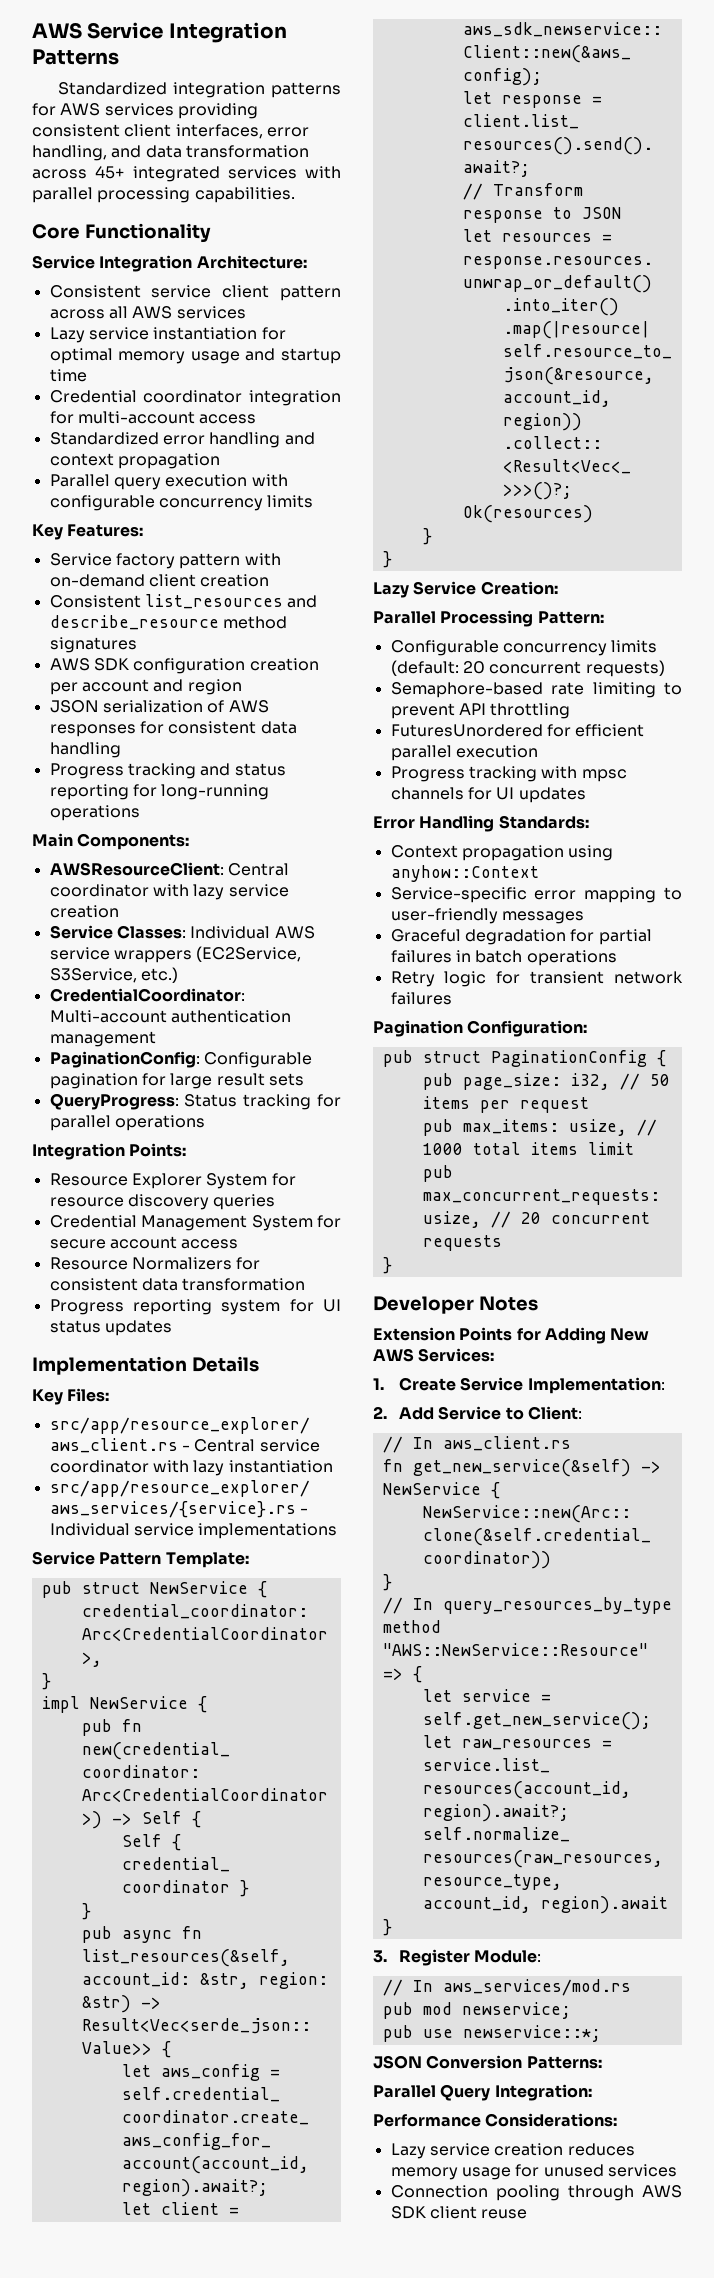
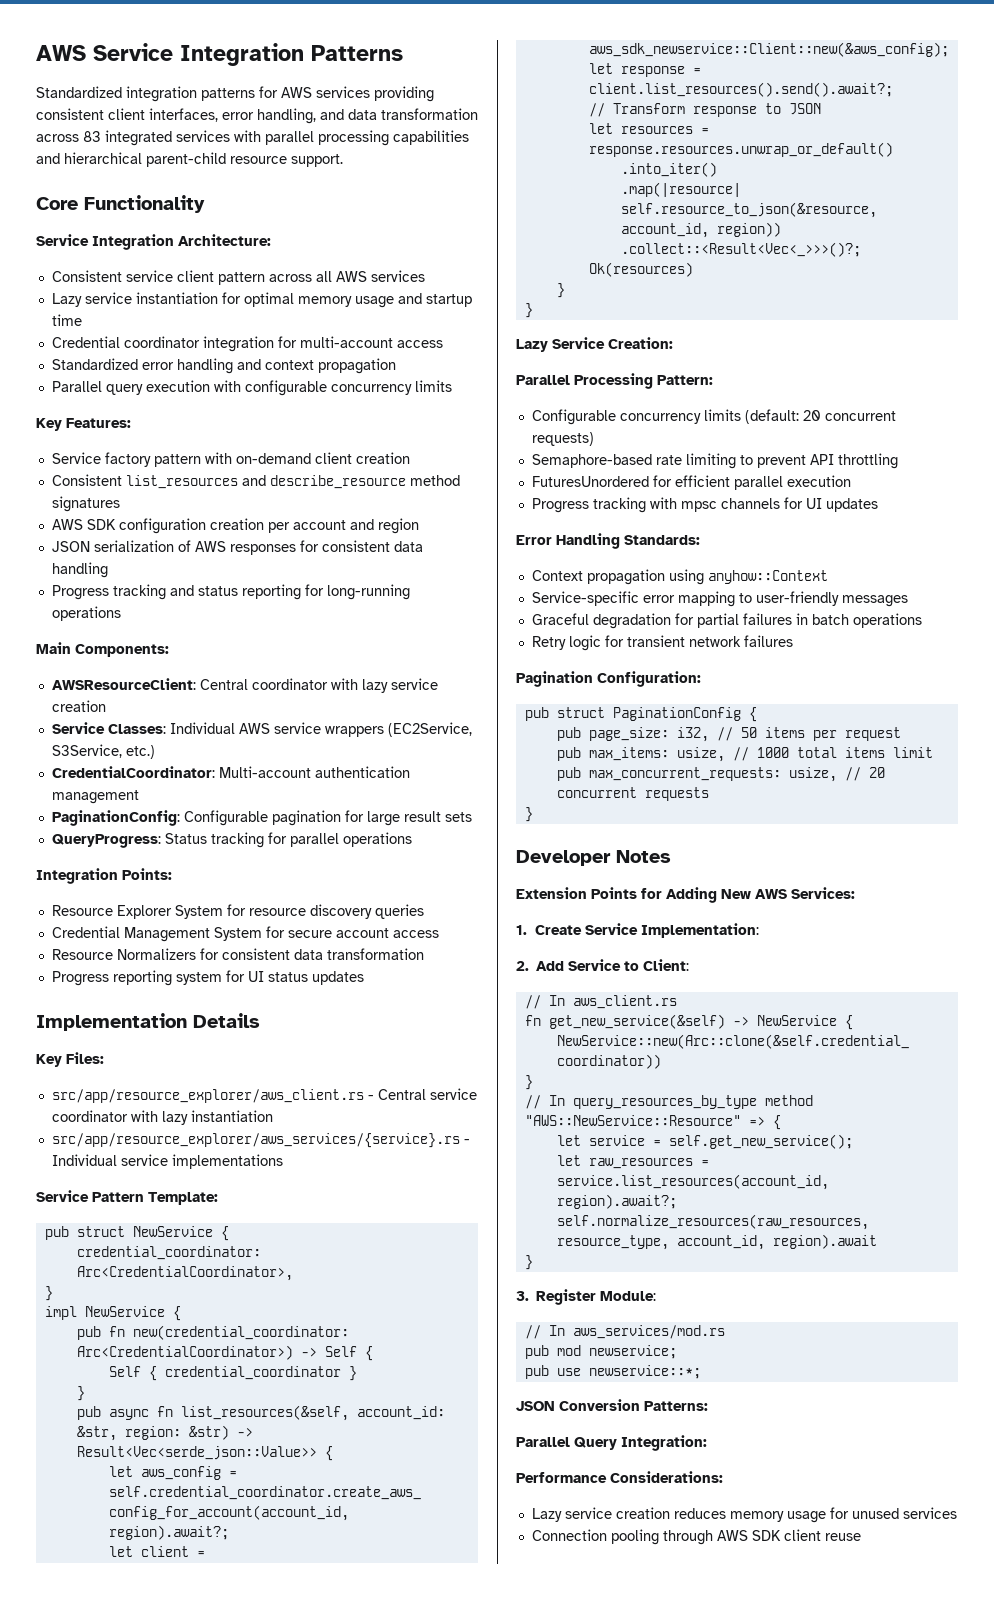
- Standardized integration patterns for AWS services providing consistent client interfaces, error handling, and data transformation across 45+ integrated services with parallel processing capabilities.
+ Standardized integration patterns for AWS services providing consistent client interfaces, error handling, and data transformation across 83 integrated services with parallel processing capabilities and hierarchical parent-child resource support.

